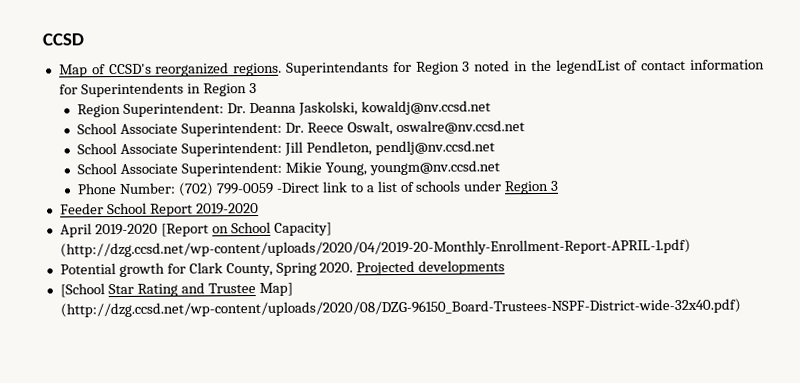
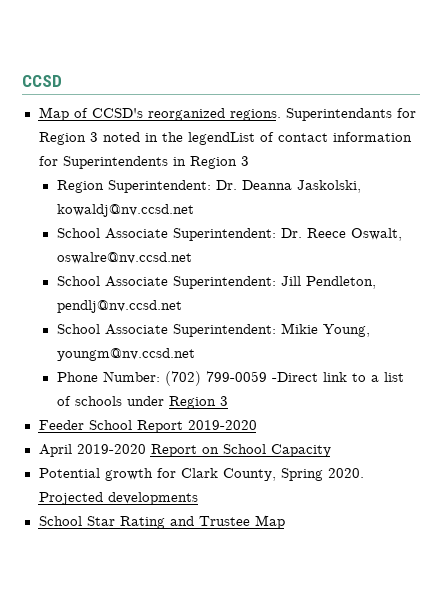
- April 2019-2020 [Report on School Capacity] (http://dzg.ccsd.net/wp-content/uploads/2020/04/2019-20-Monthly-Enrollment-Report-APRIL-1.pdf)
+ April 2019-2020 Report on School Capacity
- [School Star Rating and Trustee Map] (http://dzg.ccsd.net/wp-content/uploads/2020/08/DZG-96150_Board-Trustees-NSPF-District-wide-32x40.pdf)
+ School Star Rating and Trustee Map

